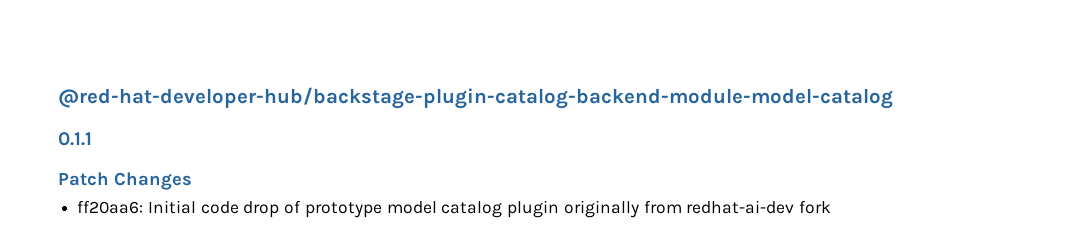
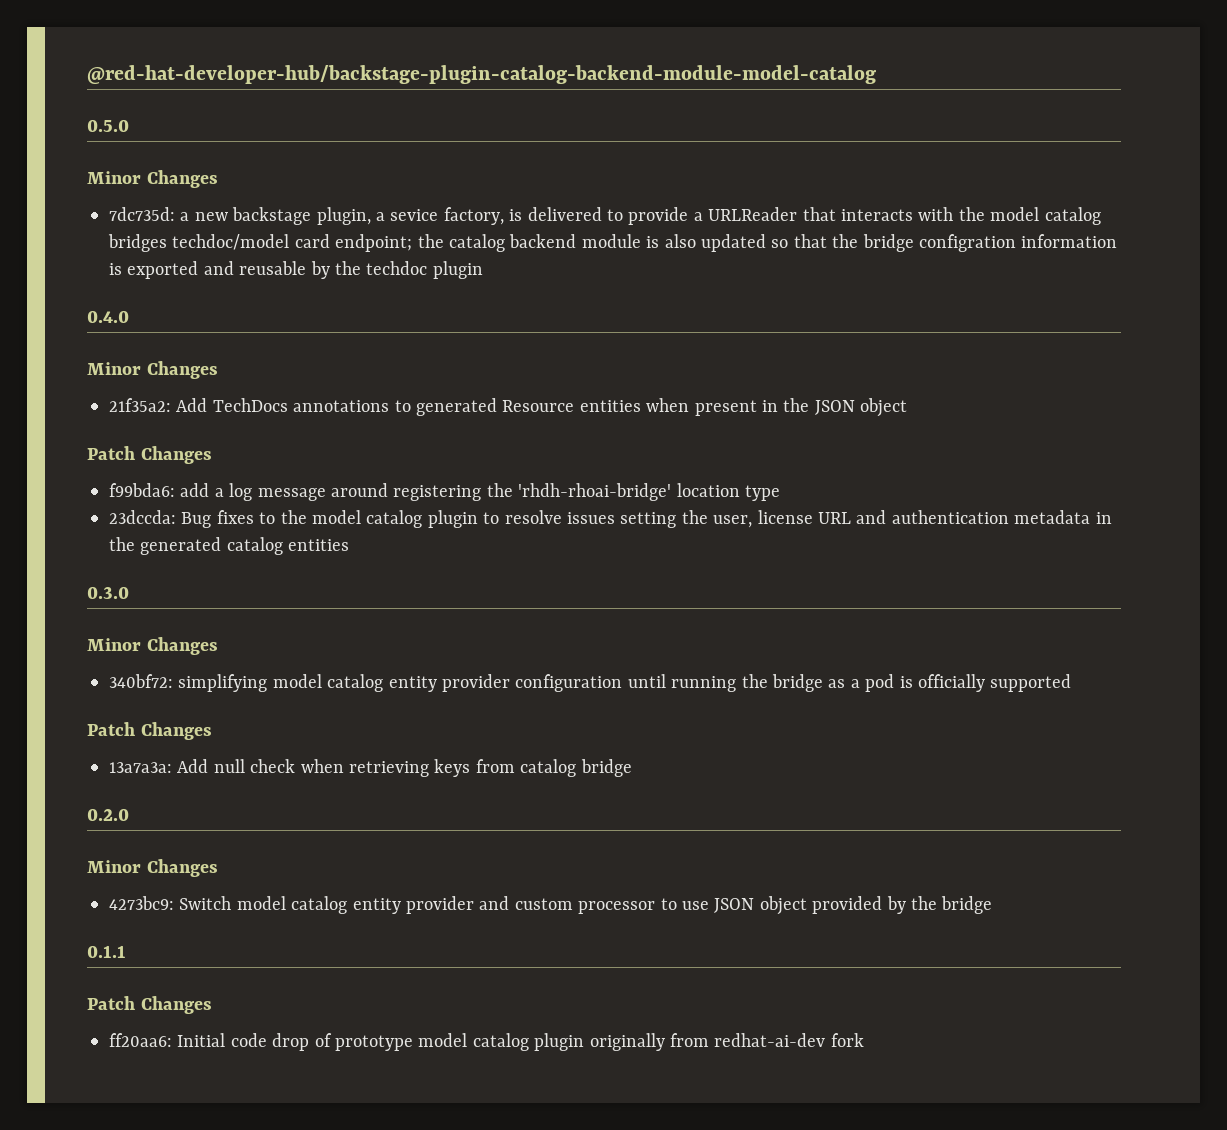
+ 0.5.0
+ Minor Changes
+ 7dc735d: a new backstage plugin, a sevice factory, is delivered to provide a URLReader that interacts with the model catalog bridges techdoc/model card endpoint; the catalog backend module is also updated so that the bridge configration information is exported and reusable by the techdoc plugin
+ 0.4.0
+ Minor Changes
+ 21f35a2: Add TechDocs annotations to generated Resource entities when present in the JSON object
+ Patch Changes
+ f99bda6: add a log message around registering the 'rhdh-rhoai-bridge' location type
+ 23dccda: Bug fixes to the model catalog plugin to resolve issues setting the user, license URL and authentication metadata in the generated catalog entities
+ 0.3.0
+ Minor Changes
+ 340bf72: simplifying model catalog entity provider configuration until running the bridge as a pod is officially supported
+ Patch Changes
+ 13a7a3a: Add null check when retrieving keys from catalog bridge
+ 0.2.0
+ Minor Changes
+ 4273bc9: Switch model catalog entity provider and custom processor to use JSON object provided by the bridge

